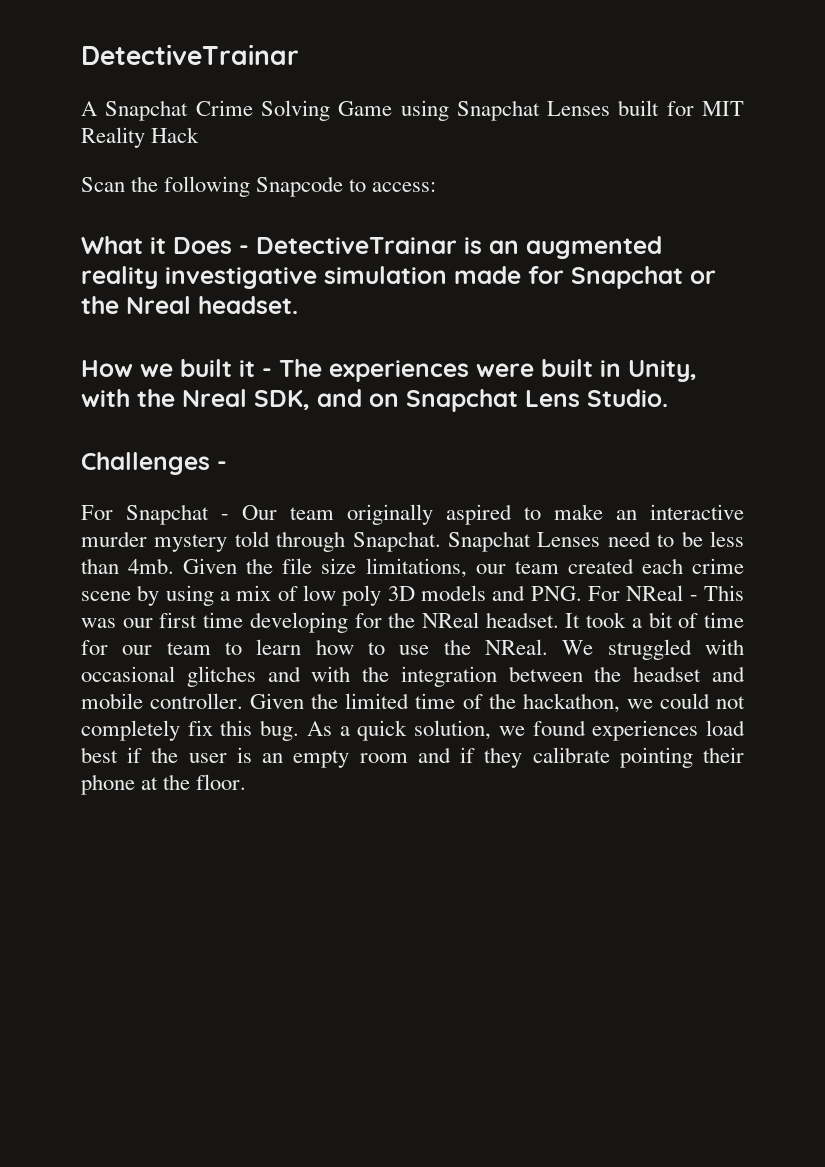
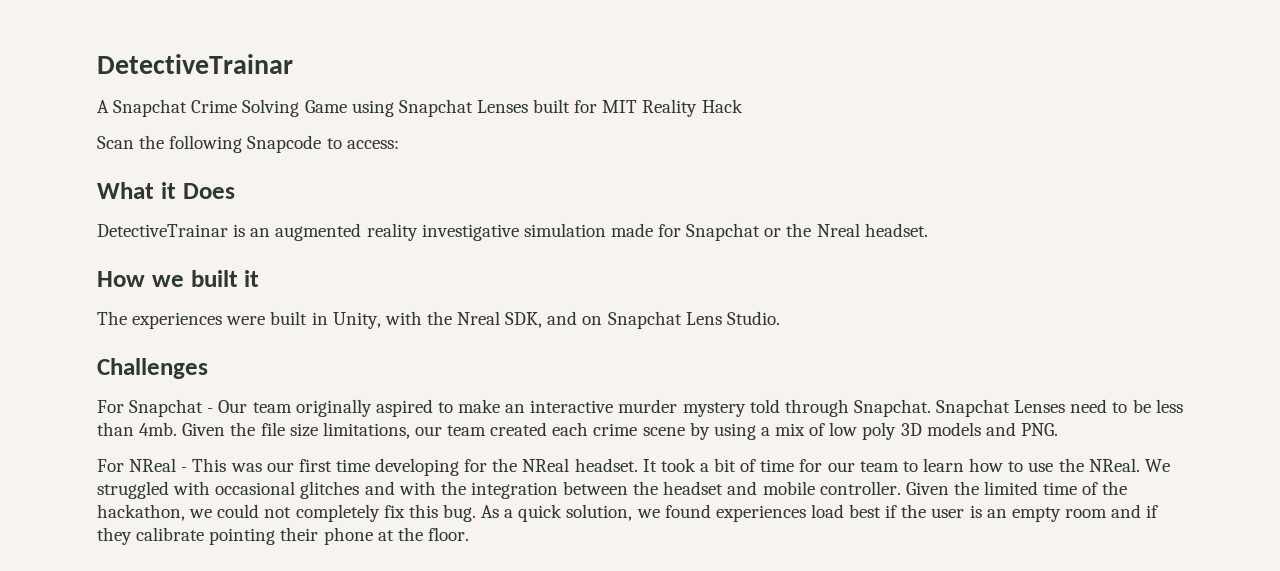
- What it Does - DetectiveTrainar is an augmented reality investigative simulation made for Snapchat or the Nreal headset.
+ What it Does
+ DetectiveTrainar is an augmented reality investigative simulation made for Snapchat or the Nreal headset.
- How we built it - The experiences were built in Unity, with the Nreal SDK, and on Snapchat Lens Studio.
+ How we built it
+ The experiences were built in Unity, with the Nreal SDK, and on Snapchat Lens Studio.
- Challenges -
+ Challenges
- Given the file size limitations, our team created each crime scene by using a mix of low poly 3D models and PNG. For NReal - This was our first time developing for the NReal headset.
+ Given the file size limitations, our team created each crime scene by using a mix of low poly 3D models and PNG.
+ For NReal - This was our first time developing for the NReal headset.

